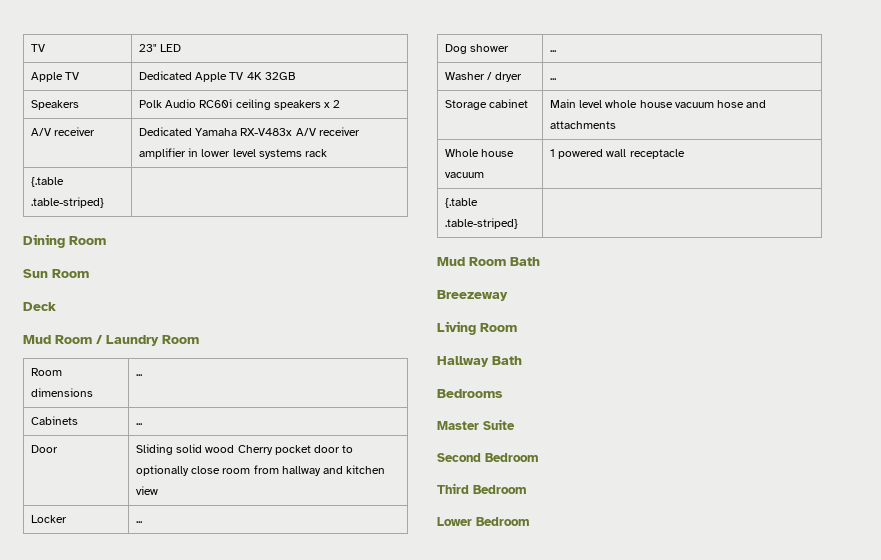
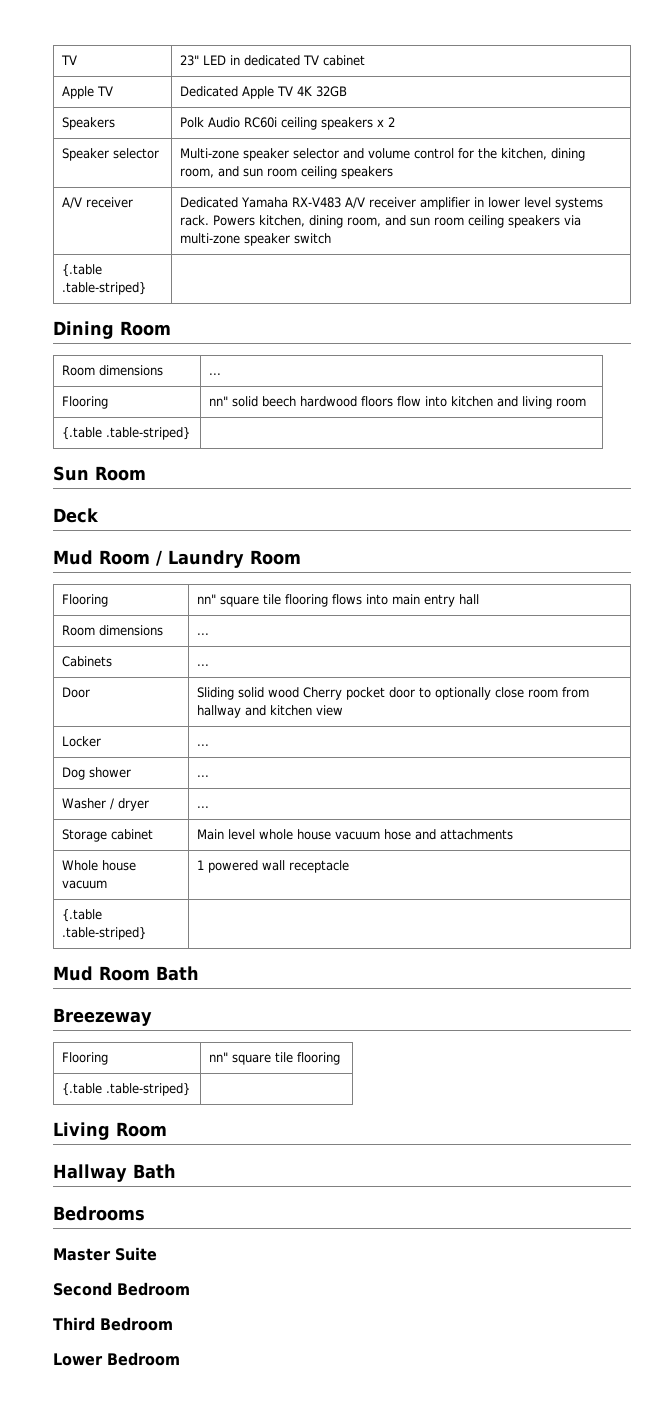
- TV | 23" LED
+ TV | 23" LED in dedicated TV cabinet
+ Speaker selector | Multi-zone speaker selector and volume control for the kitchen, dining room, and sun room ceiling speakers
- A/V receiver | Dedicated Yamaha RX-V483x A/V receiver amplifier in lower level systems rack
+ A/V receiver | Dedicated Yamaha RX-V483 A/V receiver amplifier in lower level systems rack. Powers kitchen, dining room, and sun room ceiling speakers via multi-zone speaker switch
  {.table .table-striped} |
  Dining Room
+ Room dimensions | ...
+ Flooring | nn" solid beech hardwood floors flow into kitchen and living room
+ {.table .table-striped} |
+ Flooring | nn" square tile flooring flows into main entry hall
  Breezeway
+ Flooring | nn" square tile flooring
+ {.table .table-striped} |

